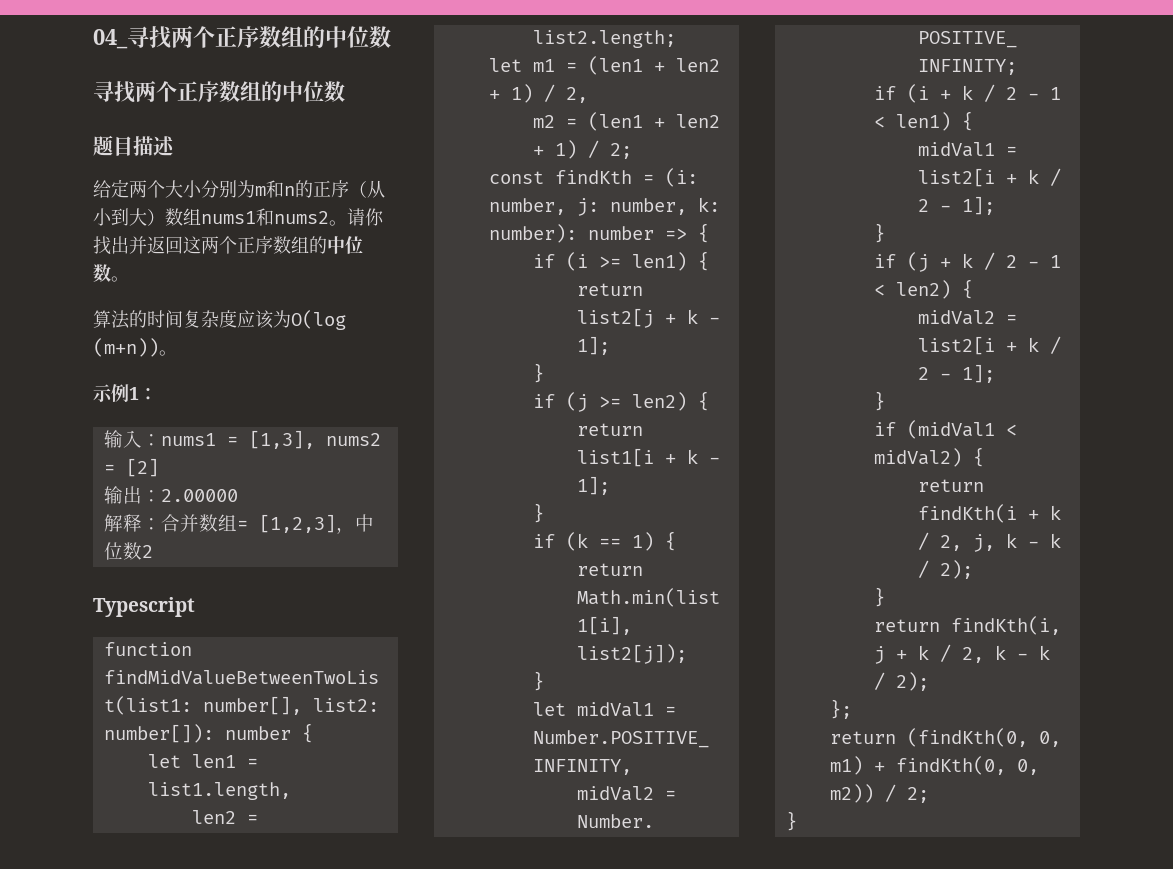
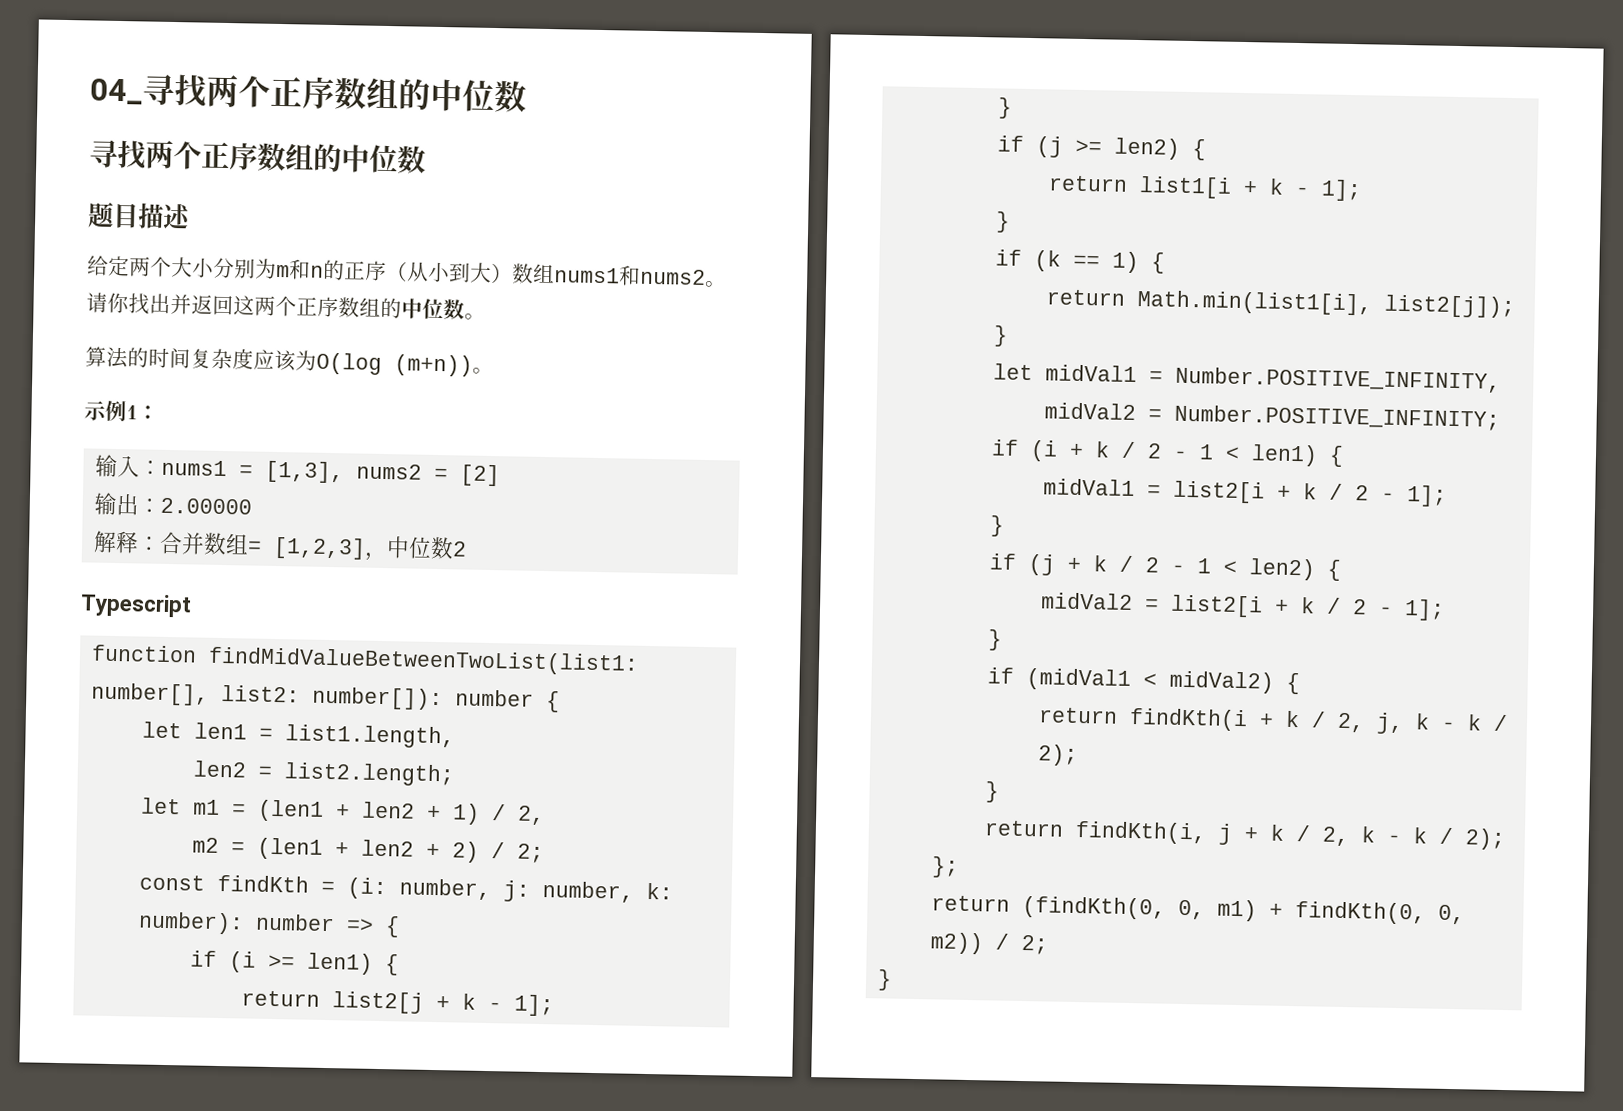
- m2 = (len1 + len2 + 1) / 2;
+ m2 = (len1 + len2 + 2) / 2;

